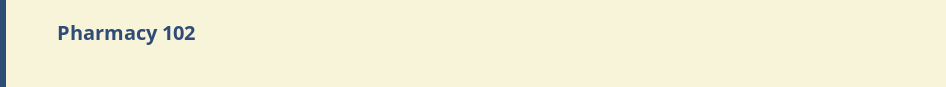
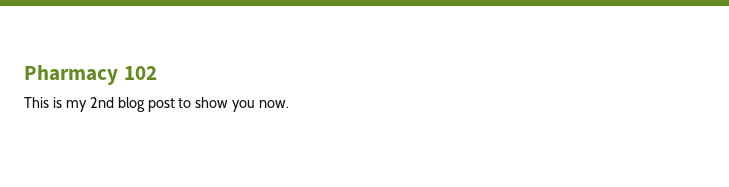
+ This is my 2nd blog post to show you now.

